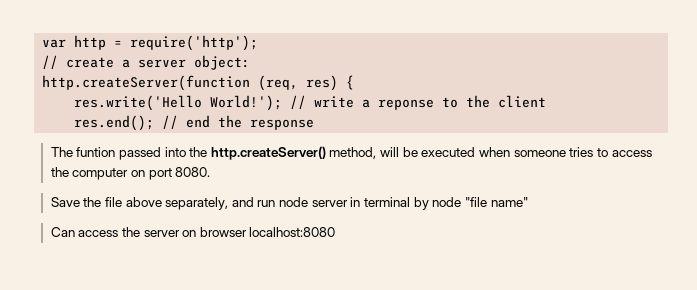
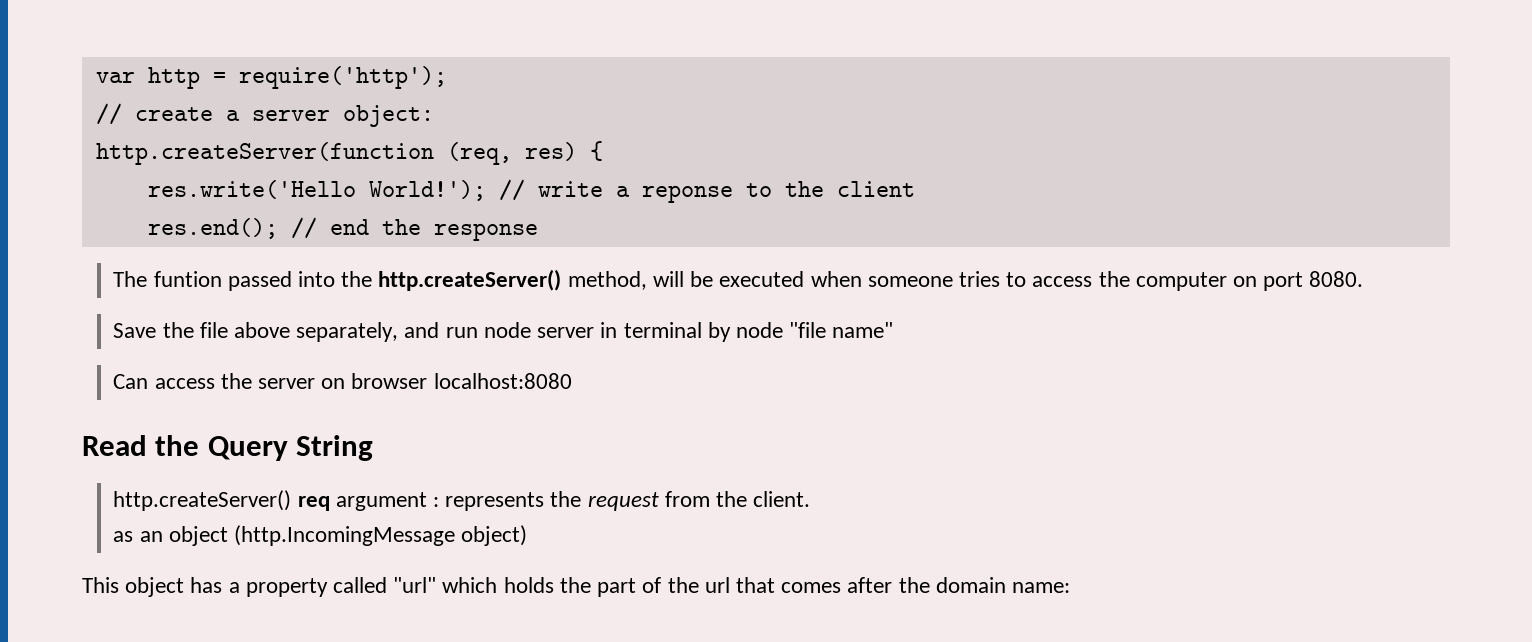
+ Read the Query String
+ http.createServer() req argument : represents the request from the client.
+ as an object (http.IncomingMessage object)
+ This object has a property called "url" which holds the part of the url that comes after the domain name:

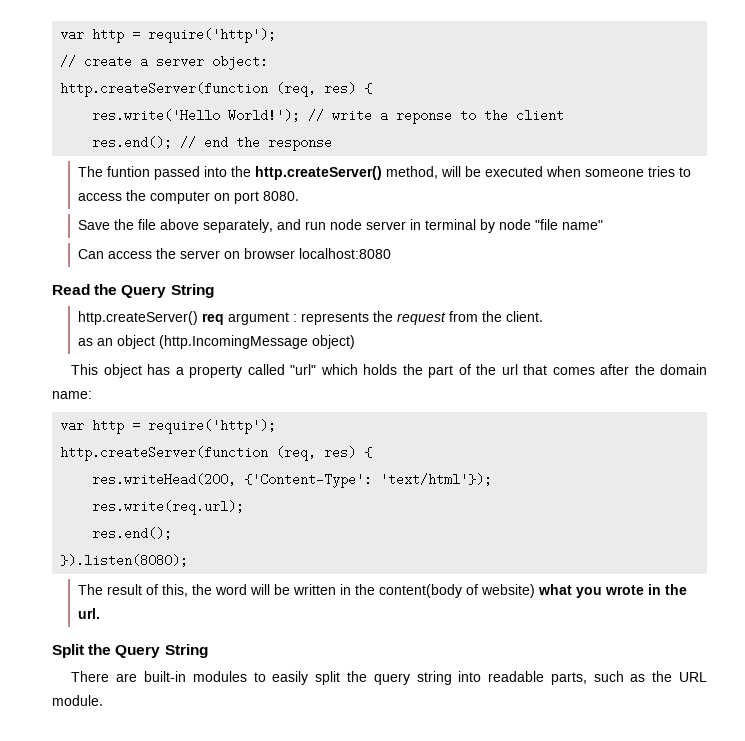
  This object has a property called "url" which holds the part of the url that comes after the domain name:
+ var http = require('http');
+ http.createServer(function (req, res) {
+ res.writeHead(200, {'Content-Type': 'text/html'});
+ res.write(req.url);
+ res.end();
+ }).listen(8080);
+ The result of this, the word will be written in the content(body of website) what you wrote in the url.
+ Split the Query String
+ There are built-in modules to easily split the query string into readable parts, such as the URL module.

